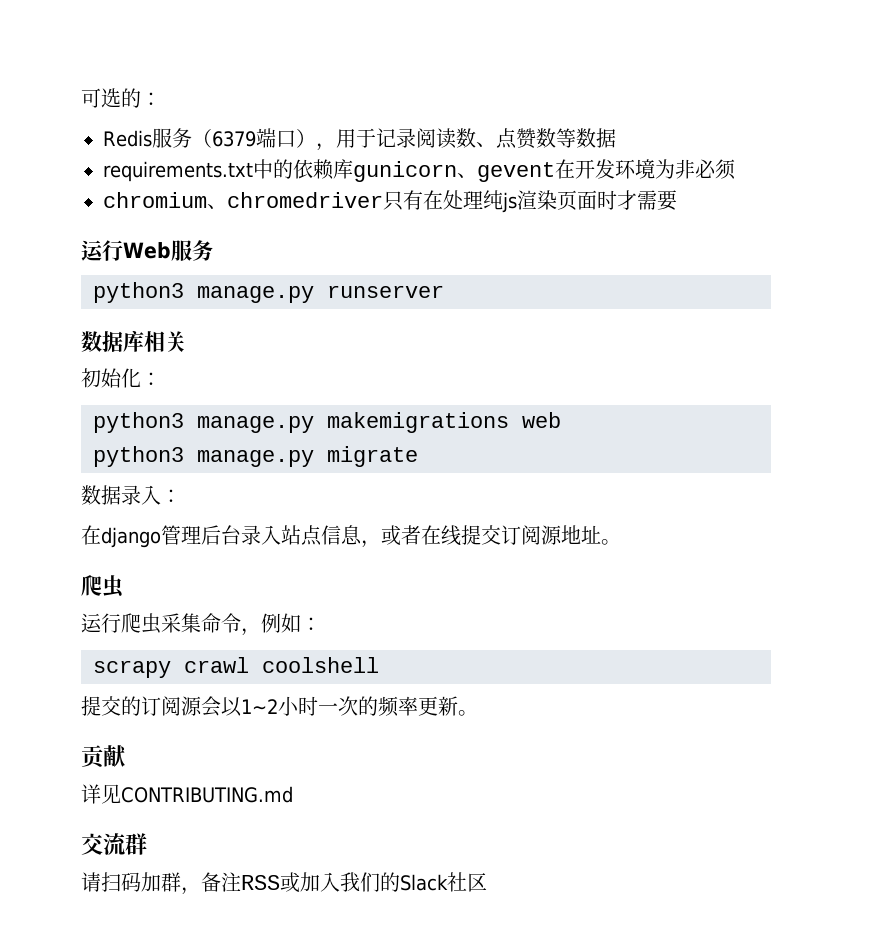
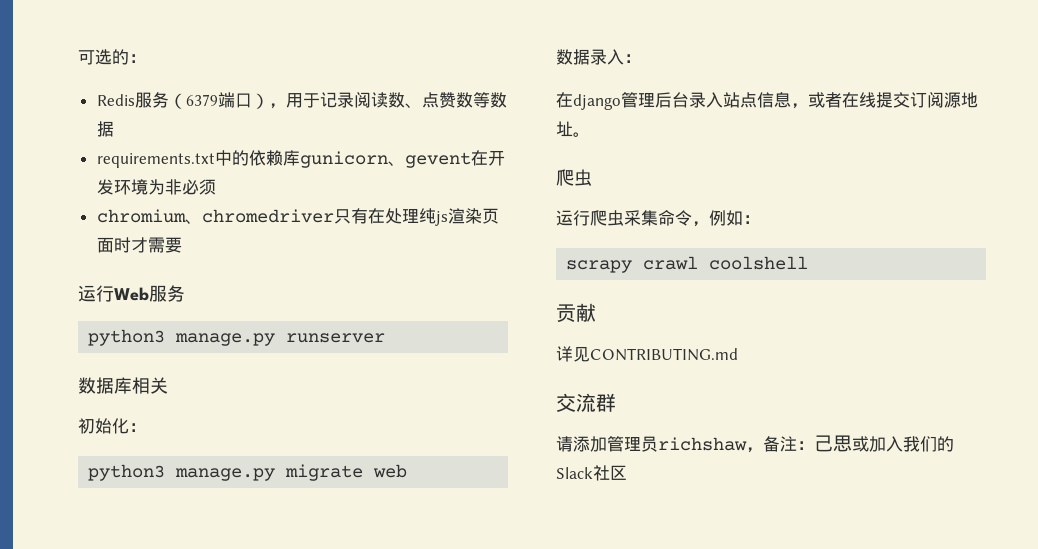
- python3 manage.py makemigrations web
+ python3 manage.py migrate web
- python3 manage.py migrate
- 提交的订阅源会以1~2小时一次的频率更新。
- 请扫码加群，备注RSS或加入我们的Slack社区
+ 请添加管理员richshaw，备注：己思或加入我们的Slack社区

